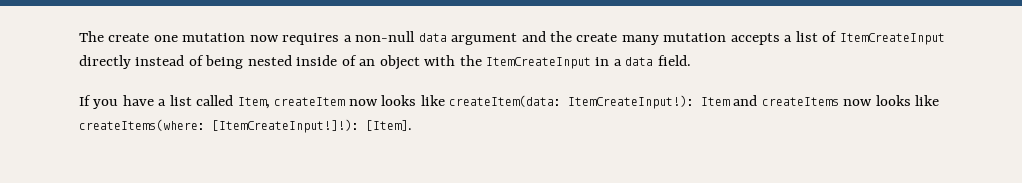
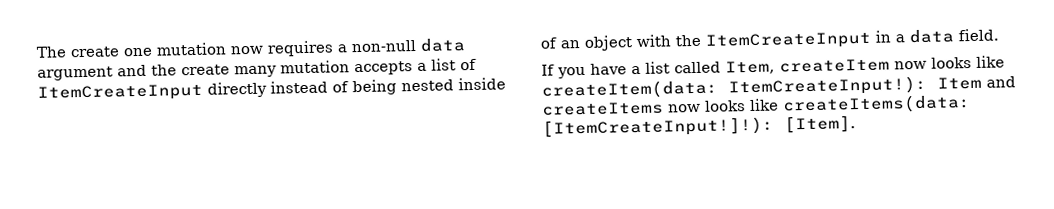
- If you have a list called Item, createItem now looks like createItem(data: ItemCreateInput!): Item and createItems now looks like createItems(where: [ItemCreateInput!]!): [Item].
+ If you have a list called Item, createItem now looks like createItem(data: ItemCreateInput!): Item and createItems now looks like createItems(data: [ItemCreateInput!]!): [Item].

